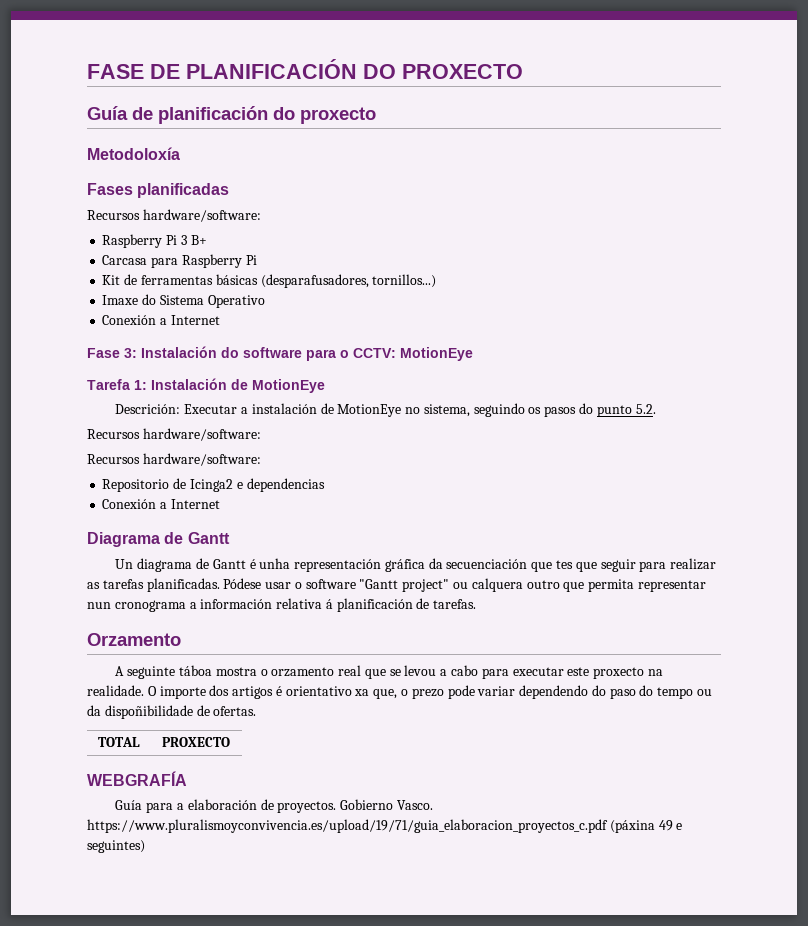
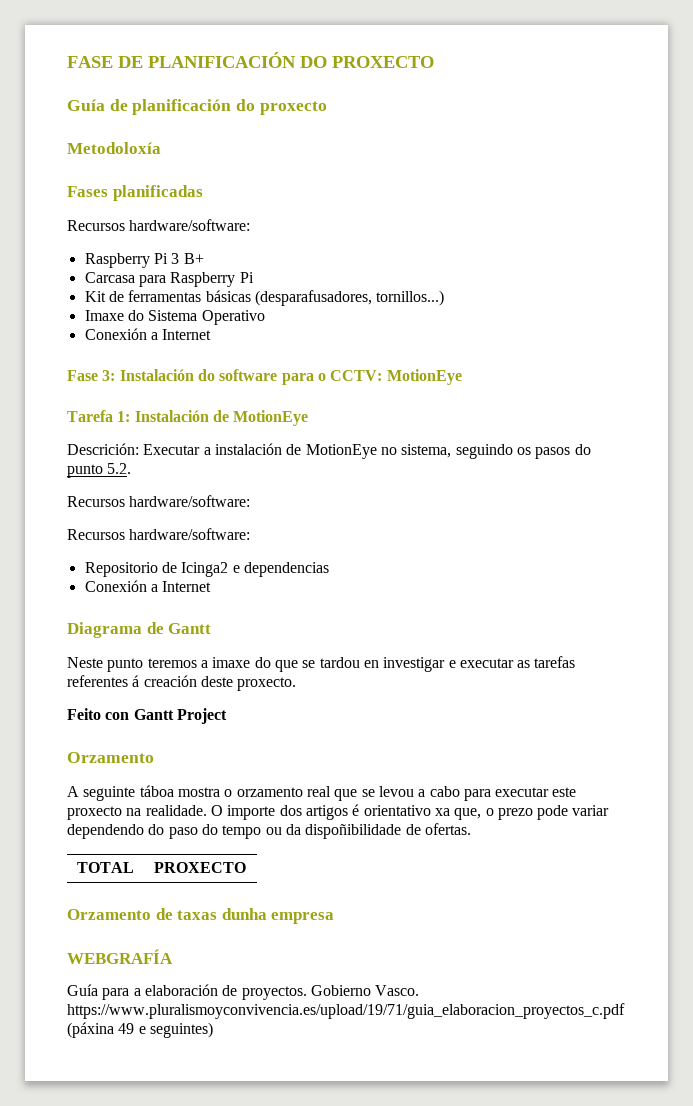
- Un diagrama de Gantt é unha representación gráfica da secuenciación que tes que seguir para realizar as tarefas planificadas. Pódese usar o software "Gantt project" ou calquera outro que permita representar nun cronograma a información relativa á planificación de tarefas.
+ Neste punto teremos a imaxe do que se tardou en investigar e executar as tarefas referentes á creación deste proxecto.
+ Feito con Gantt Project
+ Orzamento de taxas dunha empresa

